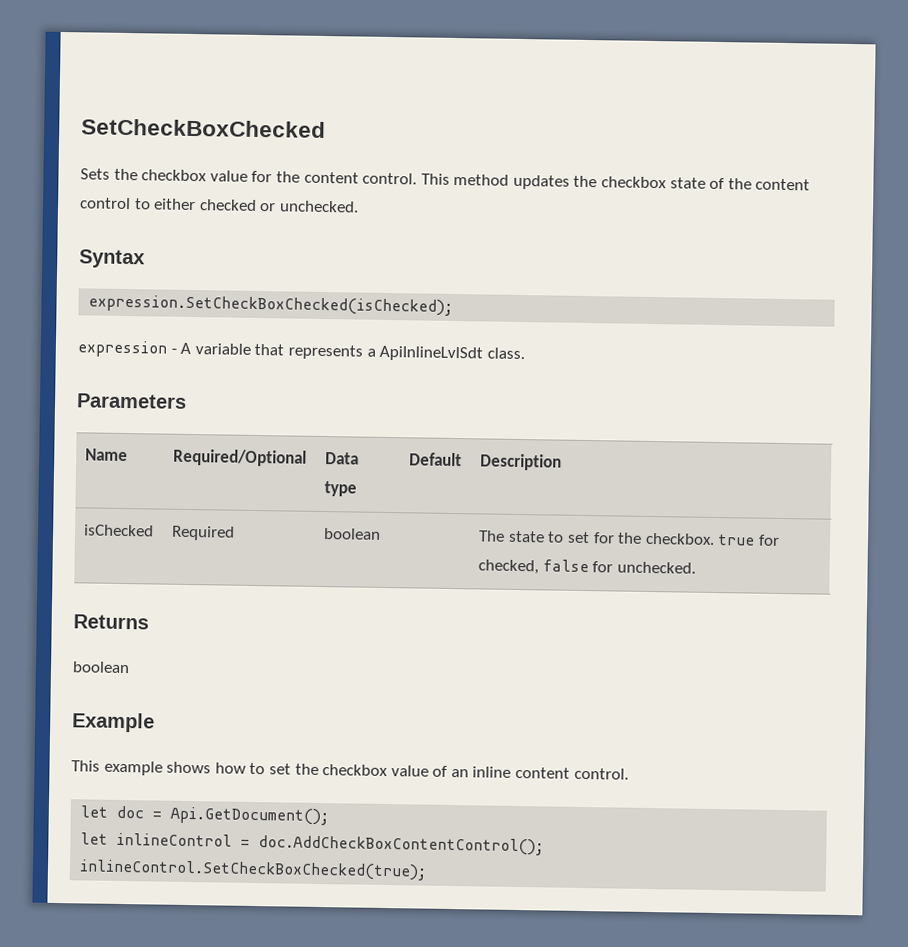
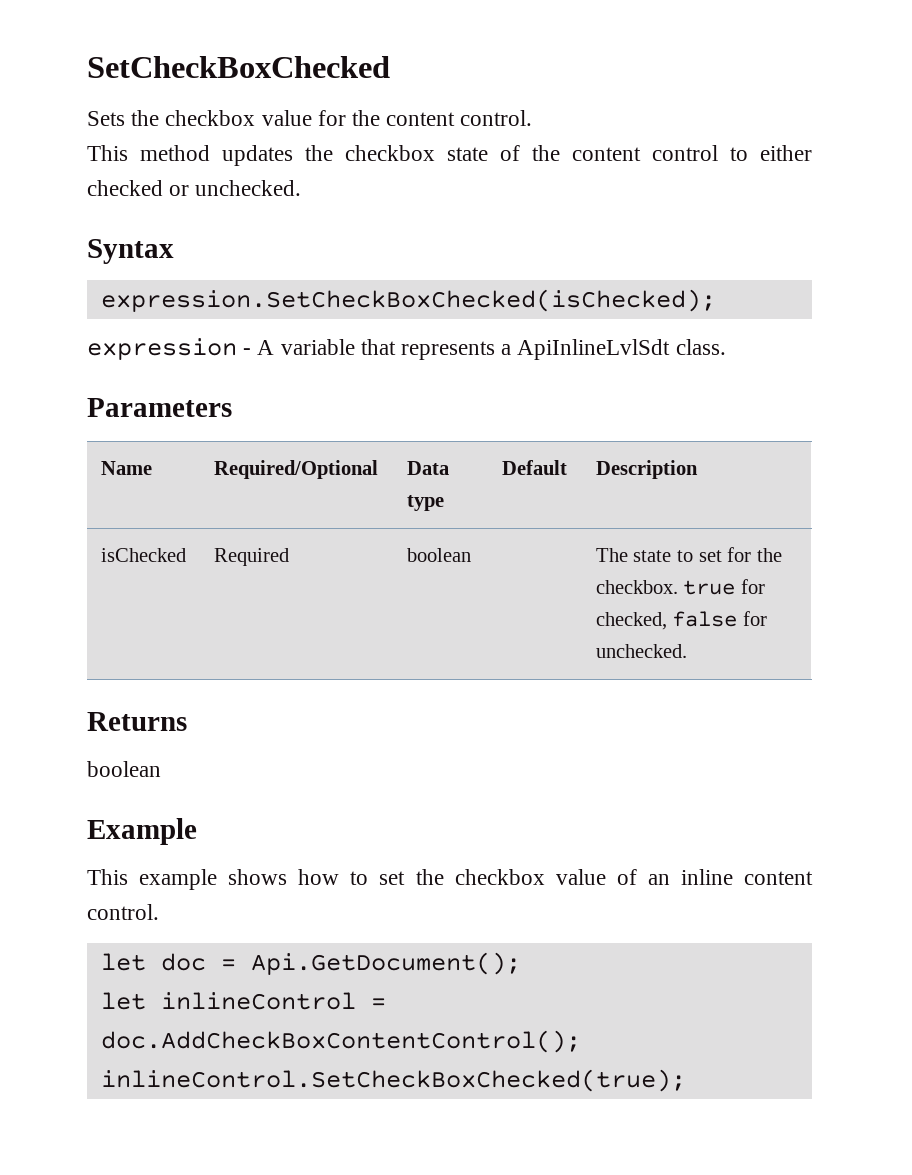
- Sets the checkbox value for the content control. This method updates the checkbox state of the content control to either checked or unchecked.
+ Sets the checkbox value for the content control.
+ This method updates the checkbox state of the content control to either checked or unchecked.

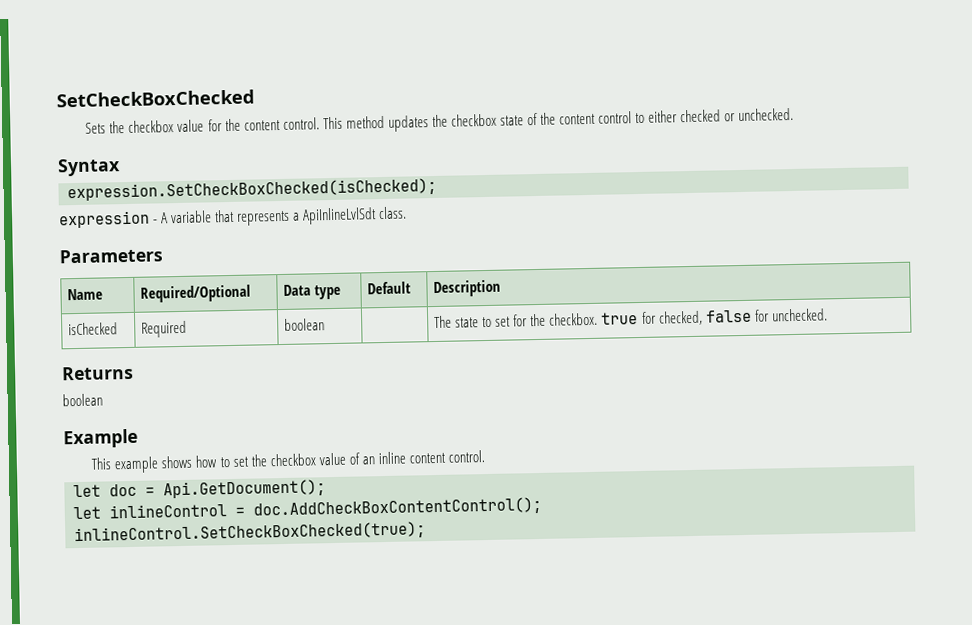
- Sets the checkbox value for the content control.
- This method updates the checkbox state of the content control to either checked or unchecked.
+ Sets the checkbox value for the content control. This method updates the checkbox state of the content control to either checked or unchecked.

